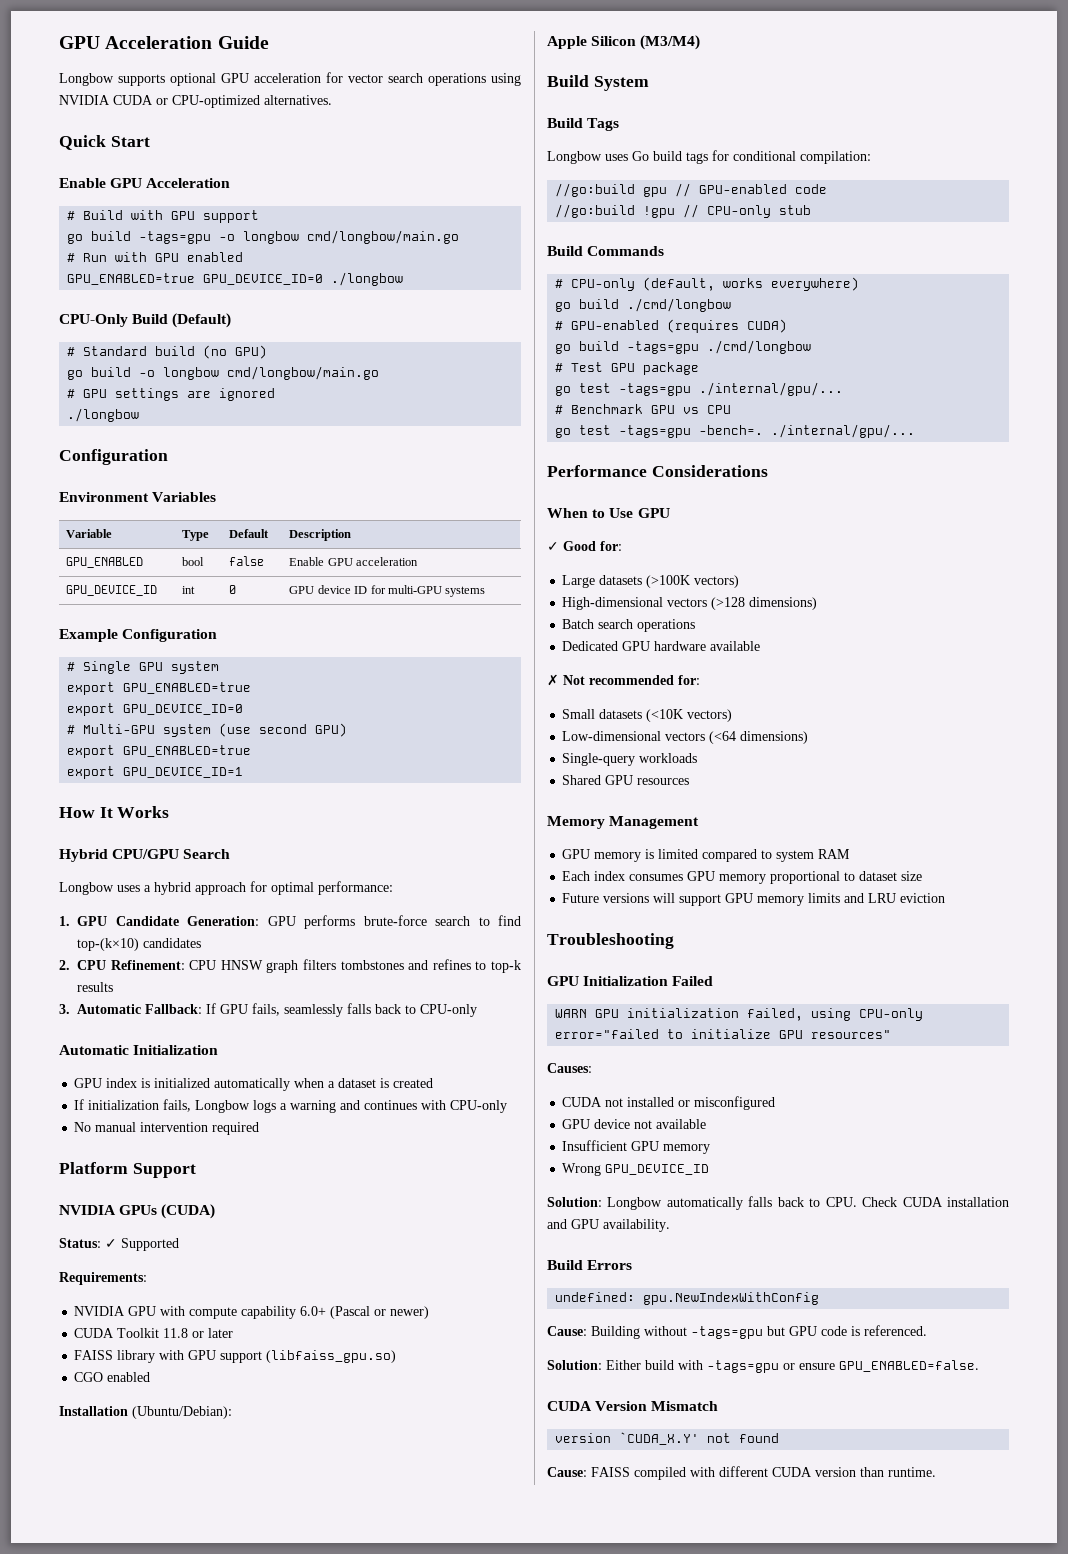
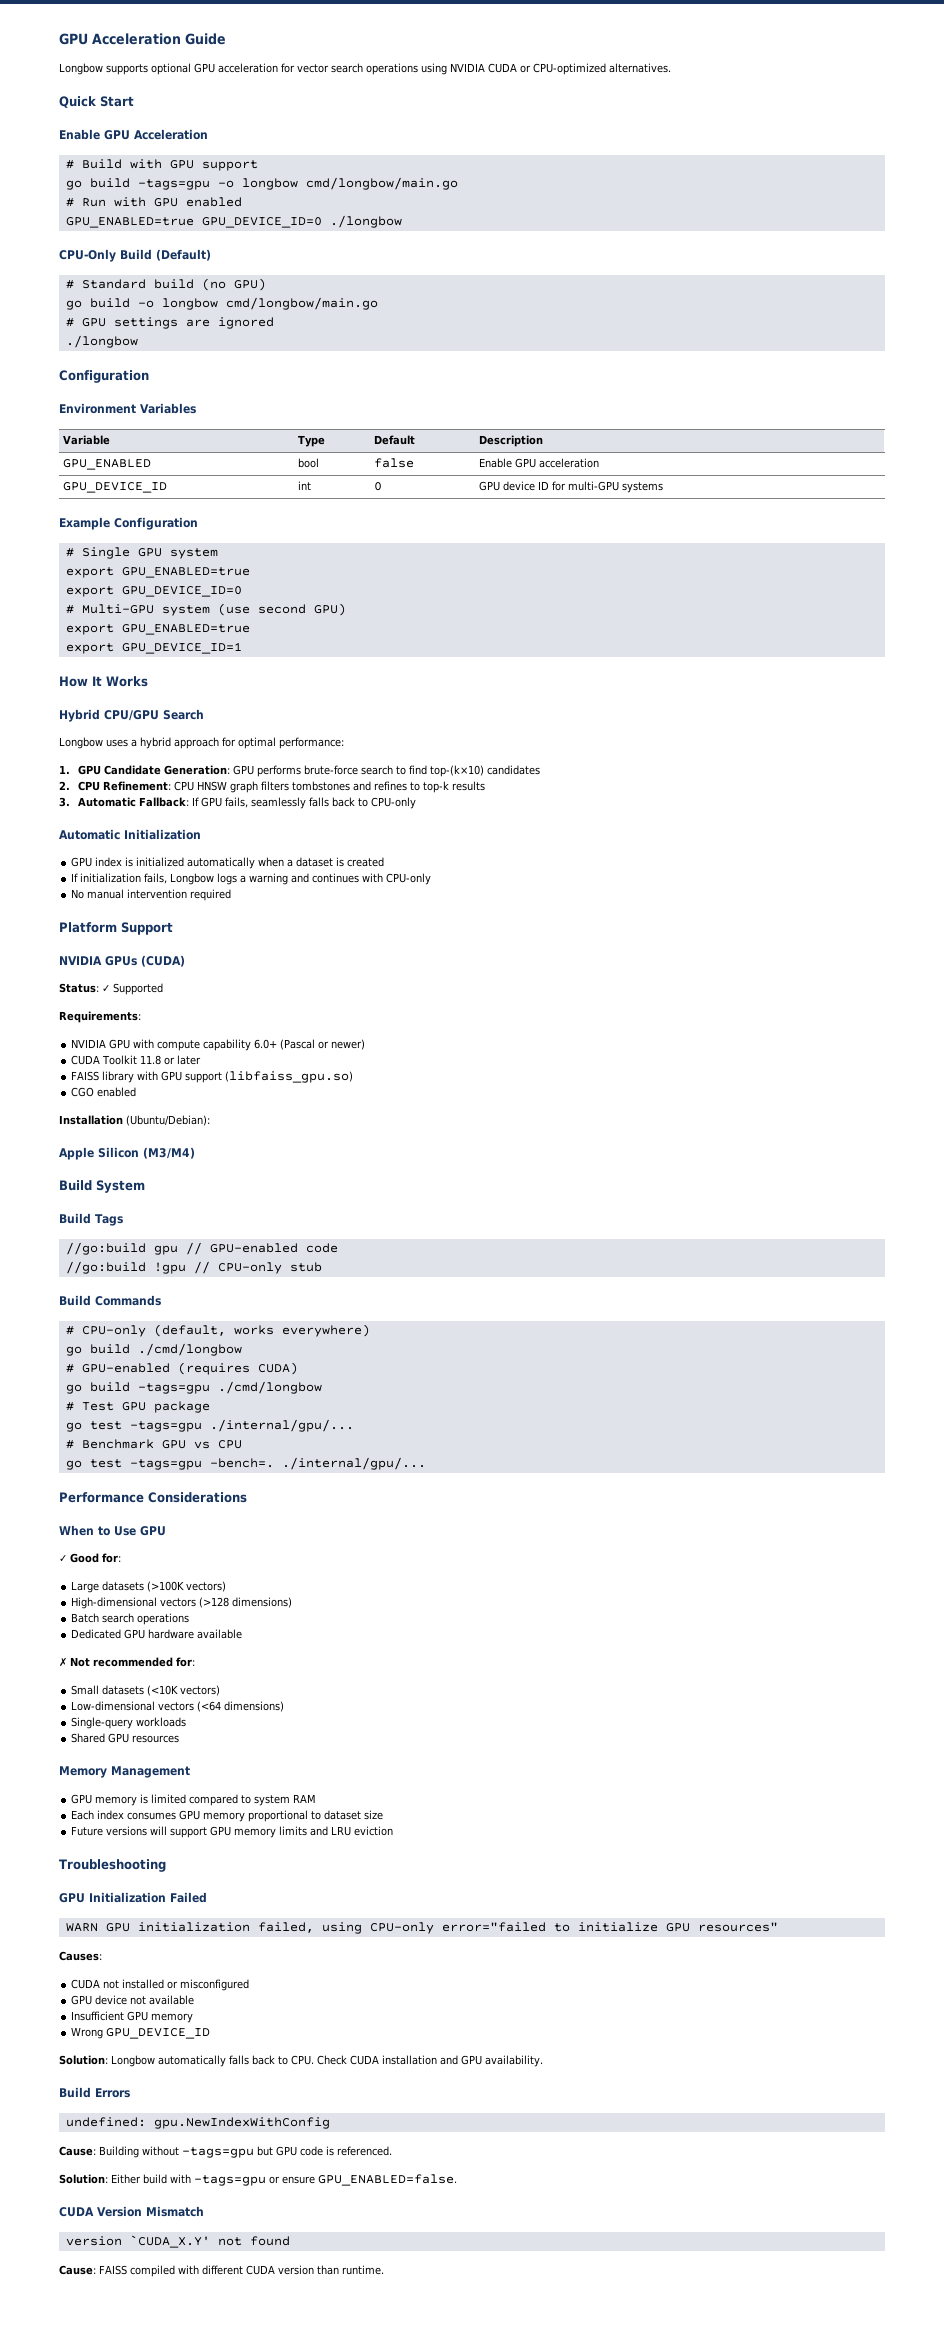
- Longbow uses Go build tags for conditional compilation:

